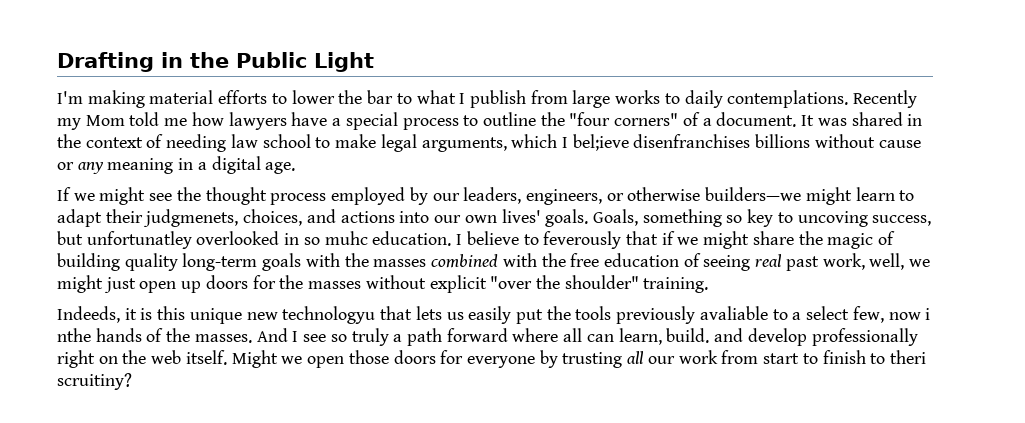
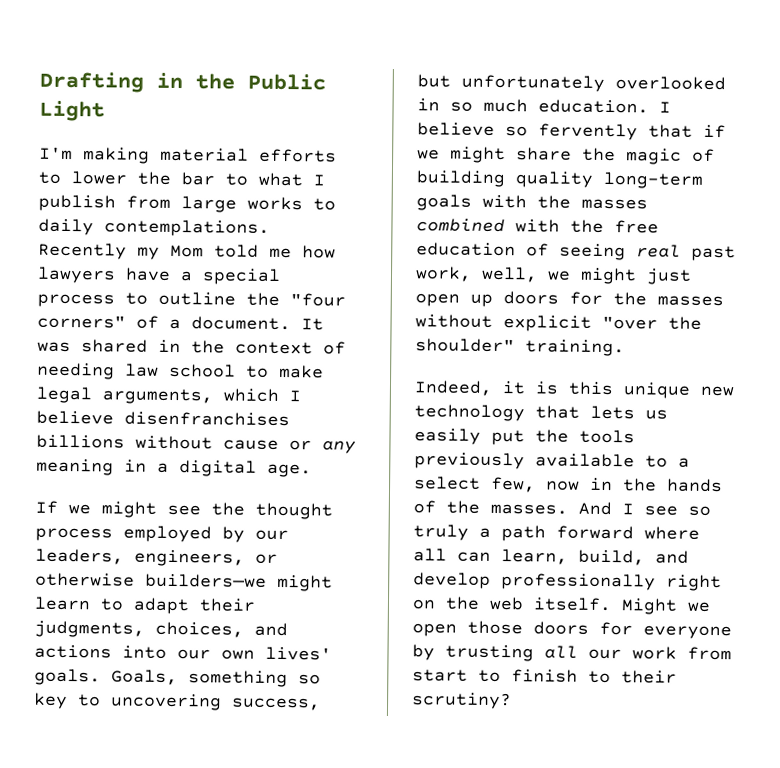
- It was shared in the context of needing law school to make legal arguments, which I bel;ieve disenfranchises billions without cause or any meaning in a digital age.
+ It was shared in the context of needing law school to make legal arguments, which I believe disenfranchises billions without cause or any meaning in a digital age.
- If we might see the thought process employed by our leaders, engineers, or otherwise builders—we might learn to adapt their judgmenets, choices, and actions into our own lives' goals.
+ If we might see the thought process employed by our leaders, engineers, or otherwise builders—we might learn to adapt their judgments, choices, and actions into our own lives' goals.
- Goals, something so key to uncoving success, but unfortunatley overlooked in so muhc education.
+ Goals, something so key to uncovering success, but unfortunately overlooked in so much education.
- I believe to feverously that if we might share the magic of building quality long-term goals with the masses combined with the free education of seeing real past work, well, we might just open up doors for the masses without explicit "over the shoulder" training.
+ I believe so fervently that if we might share the magic of building quality long-term goals with the masses combined with the free education of seeing real past work, well, we might just open up doors for the masses without explicit "over the shoulder" training.
- Indeeds, it is this unique new technologyu that lets us easily put the tools previously avaliable to a select few, now i nthe hands of the masses.
+ Indeed, it is this unique new technology that lets us easily put the tools previously available to a select few, now in the hands of the masses.
- And I see so truly a path forward where all can learn, build. and develop professionally right on the web itself.
+ And I see so truly a path forward where all can learn, build, and develop professionally right on the web itself.
- Might we open those doors for everyone by trusting all our work from start to finish to theri scruitiny?
+ Might we open those doors for everyone by trusting all our work from start to finish to their scrutiny?

